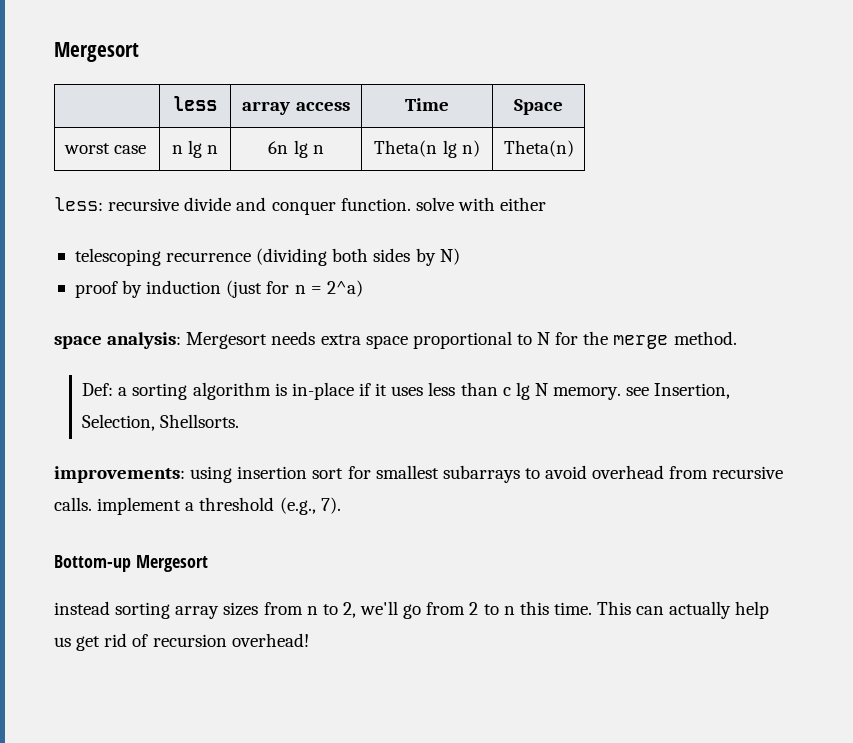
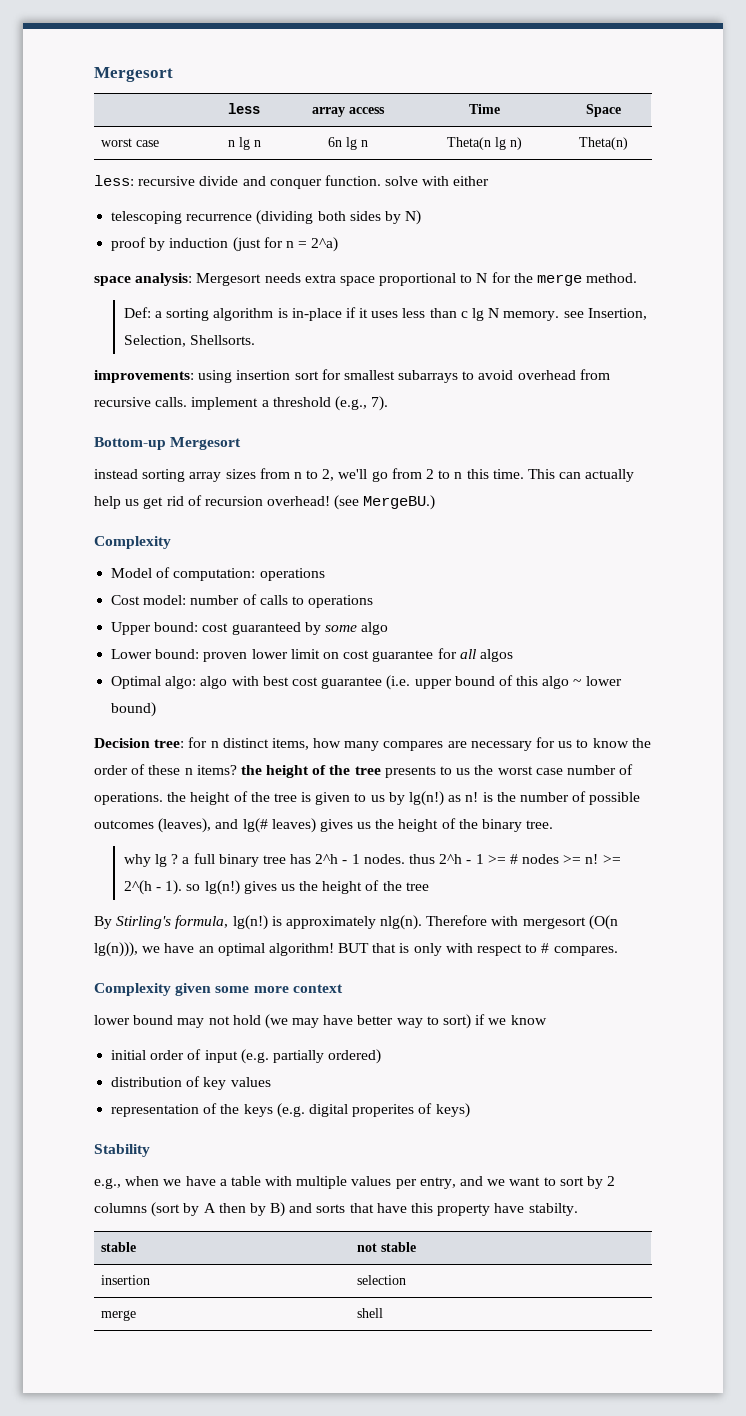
+ (see MergeBU.)
+ Complexity
+ Model of computation: operations
+ Cost model: number of calls to operations
+ Upper bound: cost guaranteed by some algo
+ Lower bound: proven lower limit on cost guarantee for all algos
+ Optimal algo: algo with best cost guarantee (i.e. upper bound of this algo ~ lower bound)
+ Decision tree: for n distinct items, how many compares are necessary for us to know the order of these n items? the height of the tree presents to us the worst case number of operations. the height of the tree is given to us by lg(n!) as n! is the number of possible outcomes (leaves), and lg(# leaves) gives us the height of the binary tree.
+ why lg ? a full binary tree has 2^h - 1 nodes. thus 2^h - 1 >= # nodes >= n! >= 2^(h - 1). so lg(n!) gives us the height of the tree
+ By Stirling's formula, lg(n!) is approximately nlg(n). Therefore with mergesort (O(n lg(n))), we have an optimal algorithm! BUT that is only with respect to # compares.
+ Complexity given some more context
+ lower bound may not hold (we may have better way to sort) if we know
+ initial order of input (e.g. partially ordered)
+ distribution of key values
+ representation of the keys (e.g. digital properites of keys)
+ Stability
+ e.g., when we have a table with multiple values per entry, and we want to sort by 2 columns (sort by A then by B) and sorts that have this property have stabilty.
+ stable | not stable
+ insertion | selection
+ merge | shell

